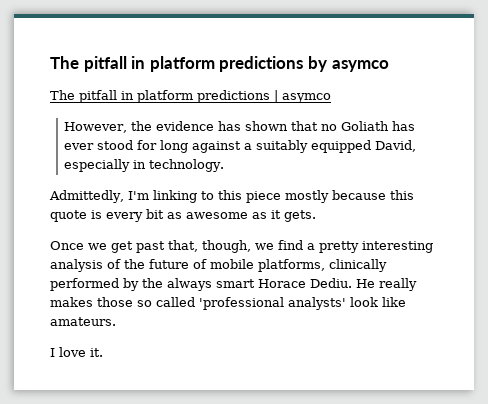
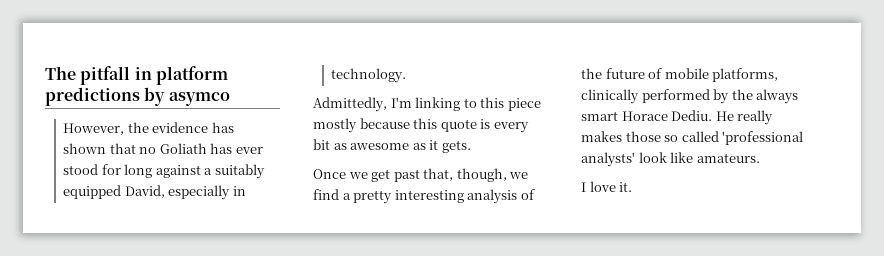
- The pitfall in platform predictions | asymco

